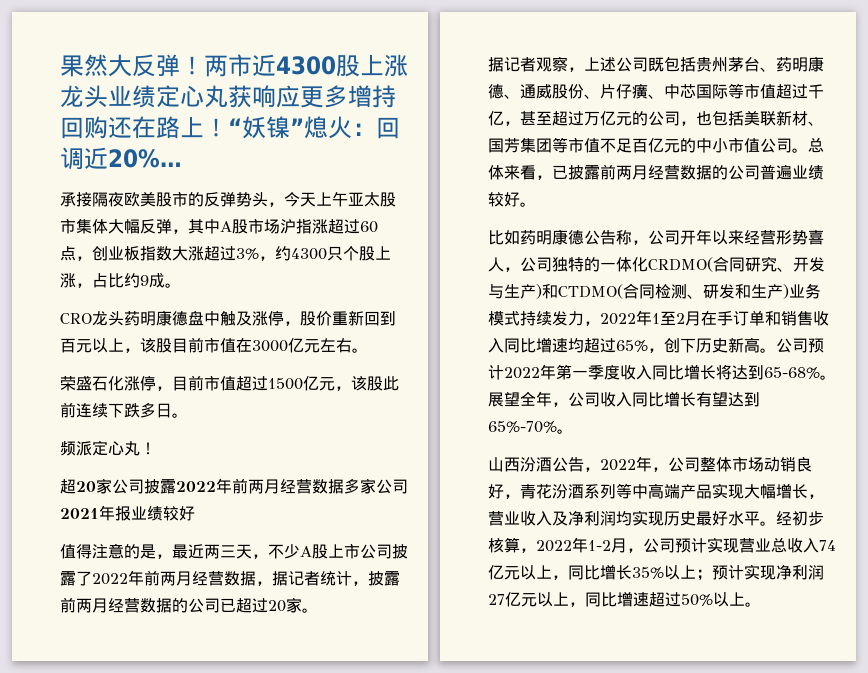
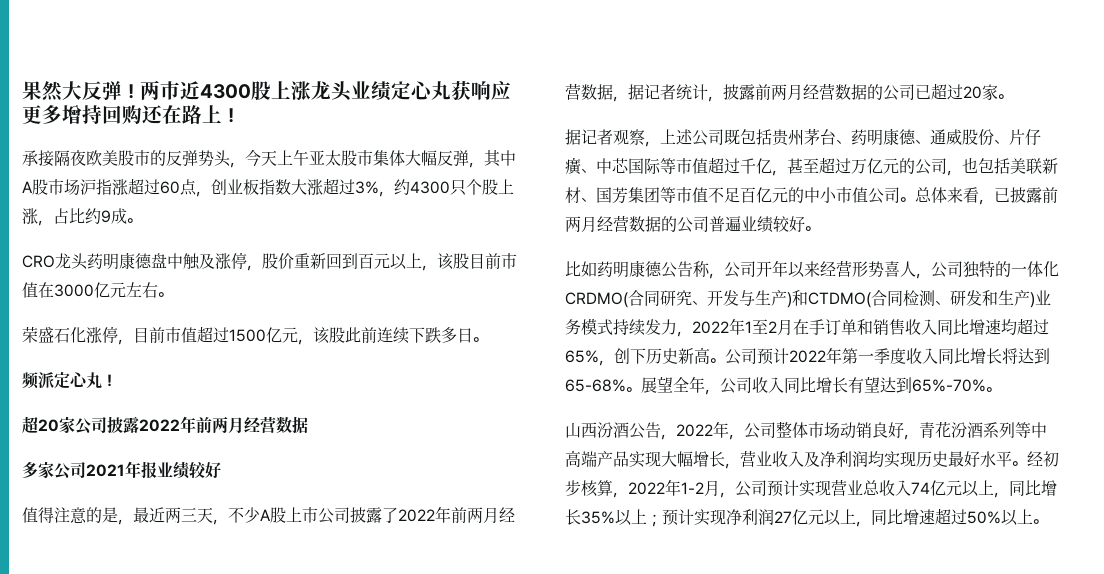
- “妖镍”熄火：回调近20%…
- 超20家公司披露2022年前两月经营数据多家公司2021年报业绩较好
+ 超20家公司披露2022年前两月经营数据
+ 多家公司2021年报业绩较好

